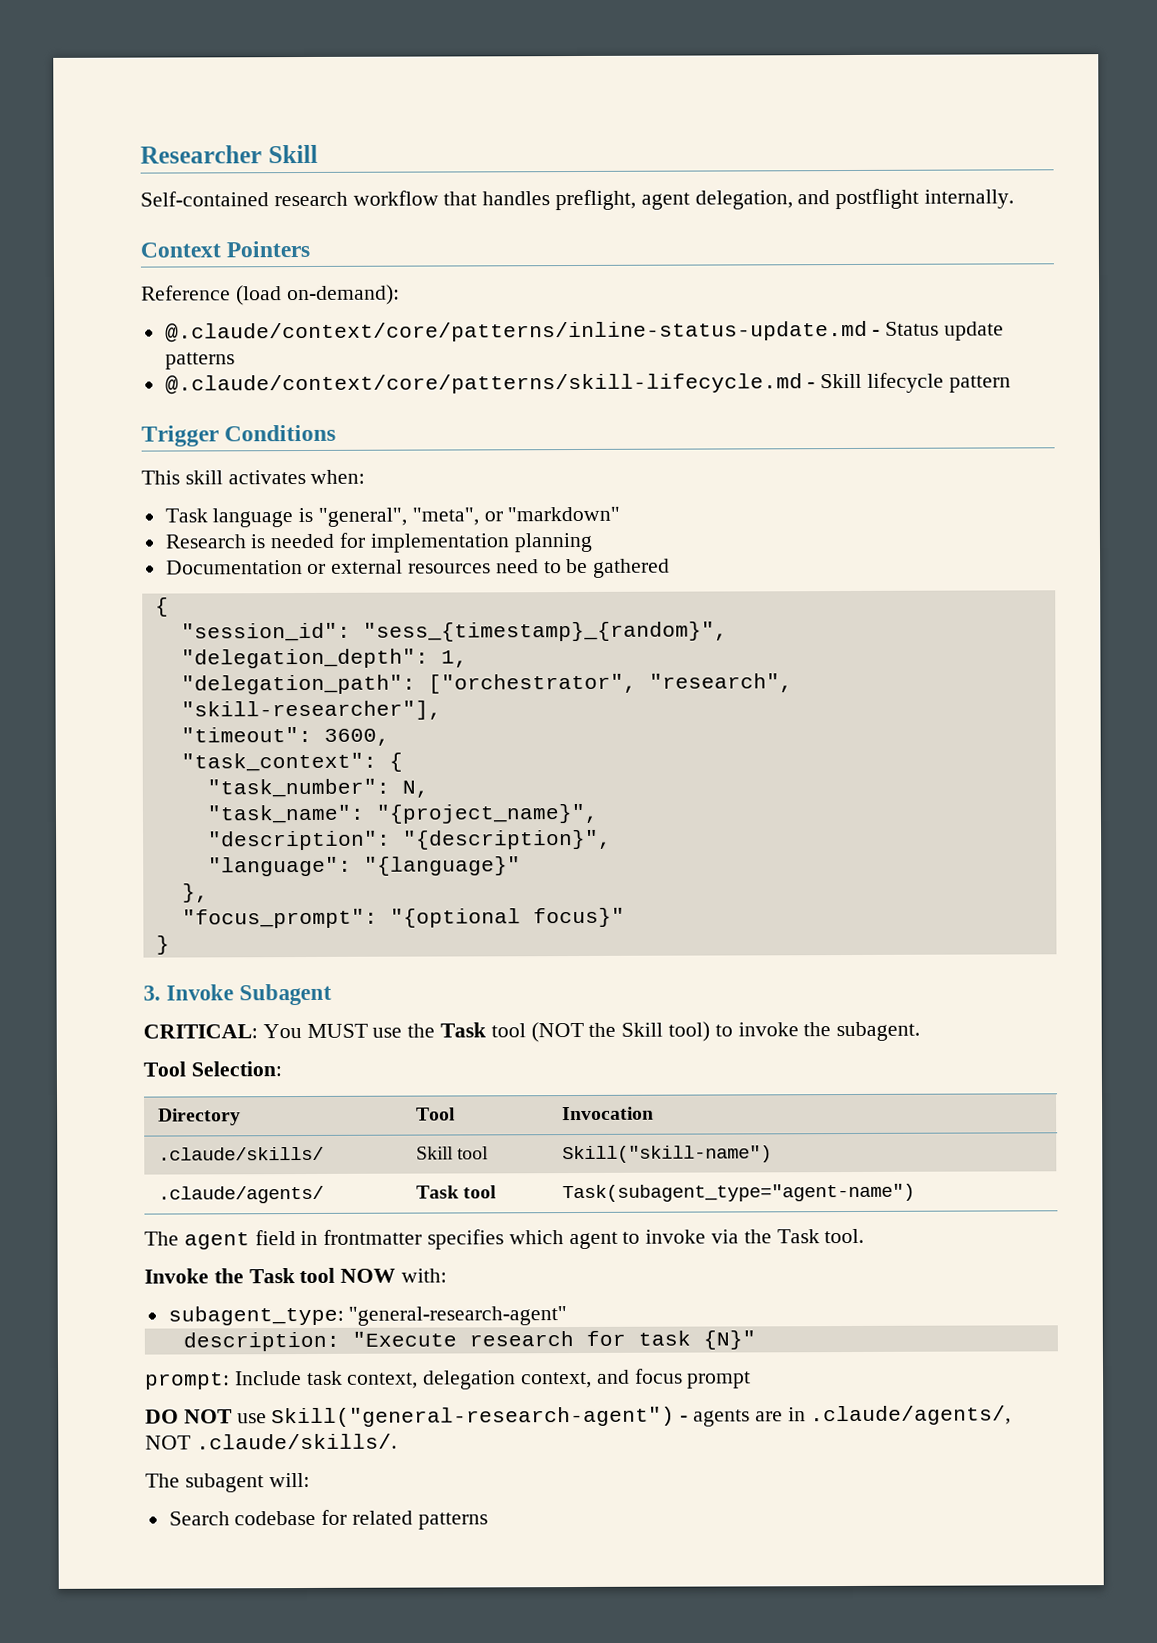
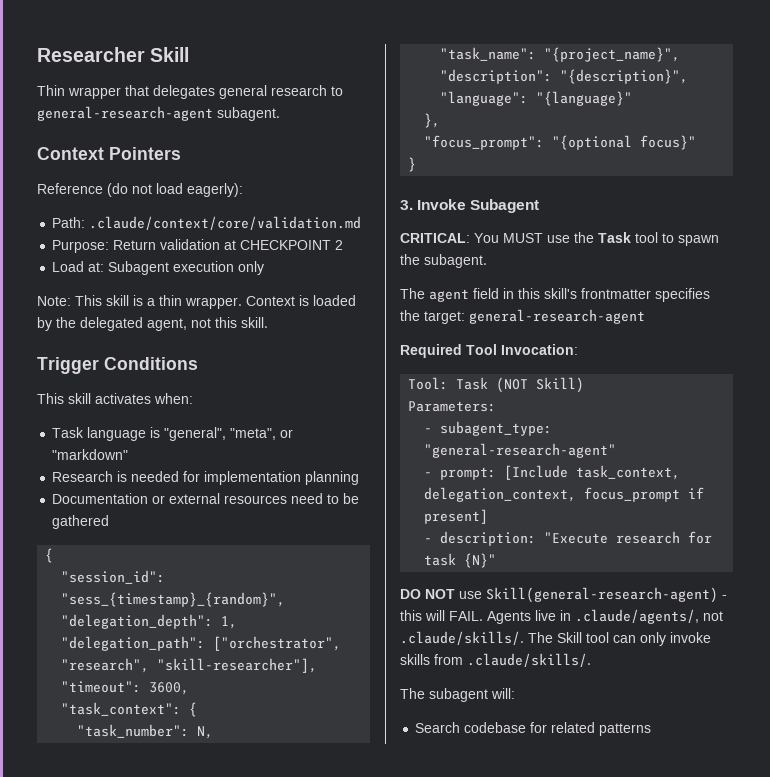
- Self-contained research workflow that handles preflight, agent delegation, and postflight internally.
+ Thin wrapper that delegates general research to general-research-agent subagent.
  Context Pointers
- Reference (load on-demand):
- @.claude/context/core/patterns/inline-status-update.md - Status update patterns
- @.claude/context/core/patterns/skill-lifecycle.md - Skill lifecycle pattern
+ Reference (do not load eagerly):
+ Path: .claude/context/core/validation.md
+ Purpose: Return validation at CHECKPOINT 2
+ Load at: Subagent execution only
+ Note: This skill is a thin wrapper. Context is loaded by the delegated agent, not this skill.
- CRITICAL: You MUST use the Task tool (NOT the Skill tool) to invoke the subagent.
- Tool Selection:
- Directory | Tool | Invocation
- .claude/skills/ | Skill tool | Skill("skill-name")
- .claude/agents/ | Task tool | Task(subagent_type="agent-name")
- The agent field in frontmatter specifies which agent to invoke via the Task tool.
- Invoke the Task tool NOW with:
- subagent_type: "general-research-agent"
- description: "Execute research for task {N}"
+ CRITICAL: You MUST use the Task tool to spawn the subagent.
+ The agent field in this skill's frontmatter specifies the target: general-research-agent
+ Required Tool Invocation:
+ Tool: Task (NOT Skill)
+ Parameters:
+ - subagent_type: "general-research-agent"
+ - prompt: [Include task_context, delegation_context, focus_prompt if present]
+ - description: "Execute research for task {N}"
- prompt: Include task context, delegation context, and focus prompt
- DO NOT use Skill("general-research-agent") - agents are in .claude/agents/, NOT .claude/skills/.
+ DO NOT use Skill(general-research-agent) - this will FAIL. Agents live in .claude/agents/, not .claude/skills/. The Skill tool can only invoke skills from .claude/skills/.

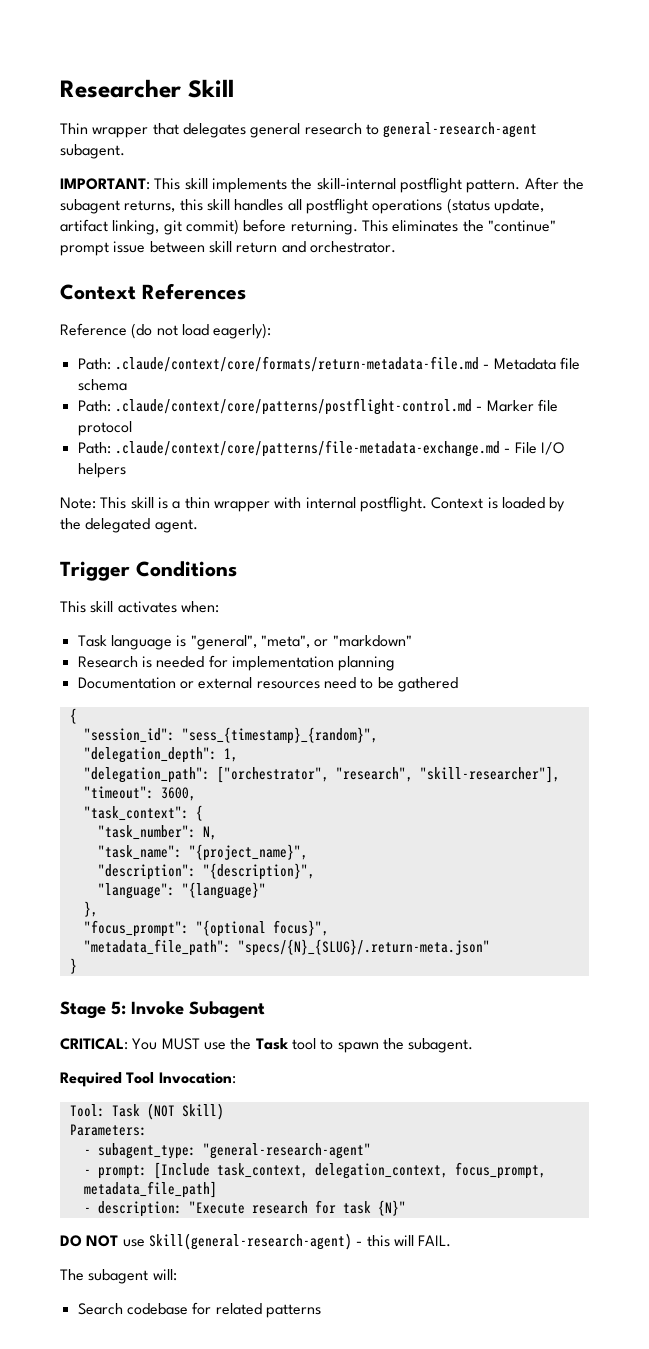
- Context Pointers
+ IMPORTANT: This skill implements the skill-internal postflight pattern. After the subagent returns, this skill handles all postflight operations (status update, artifact linking, git commit) before returning. This eliminates the "continue" prompt issue between skill return and orchestrator.
+ Context References
- Path: .claude/context/core/validation.md
- Purpose: Return validation at CHECKPOINT 2
- Load at: Subagent execution only
+ Path: .claude/context/core/formats/return-metadata-file.md - Metadata file schema
+ Path: .claude/context/core/patterns/postflight-control.md - Marker file protocol
+ Path: .claude/context/core/patterns/file-metadata-exchange.md - File I/O helpers
- Note: This skill is a thin wrapper.
+ Note: This skill is a thin wrapper with internal postflight.
- Context is loaded by the delegated agent, not this skill.
+ Context is loaded by the delegated agent.
- "focus_prompt": "{optional focus}"
+ "focus_prompt": "{optional focus}",
+ "metadata_file_path": "specs/{N}_{SLUG}/.return-meta.json"
- 3. Invoke Subagent
+ Stage 5: Invoke Subagent
- The agent field in this skill's frontmatter specifies the target: general-research-agent
- - prompt: [Include task_context, delegation_context, focus_prompt if present]
+ - prompt: [Include task_context, delegation_context, focus_prompt, metadata_file_path]
- Agents live in .claude/agents/, not .claude/skills/. The Skill tool can only invoke skills from .claude/skills/.

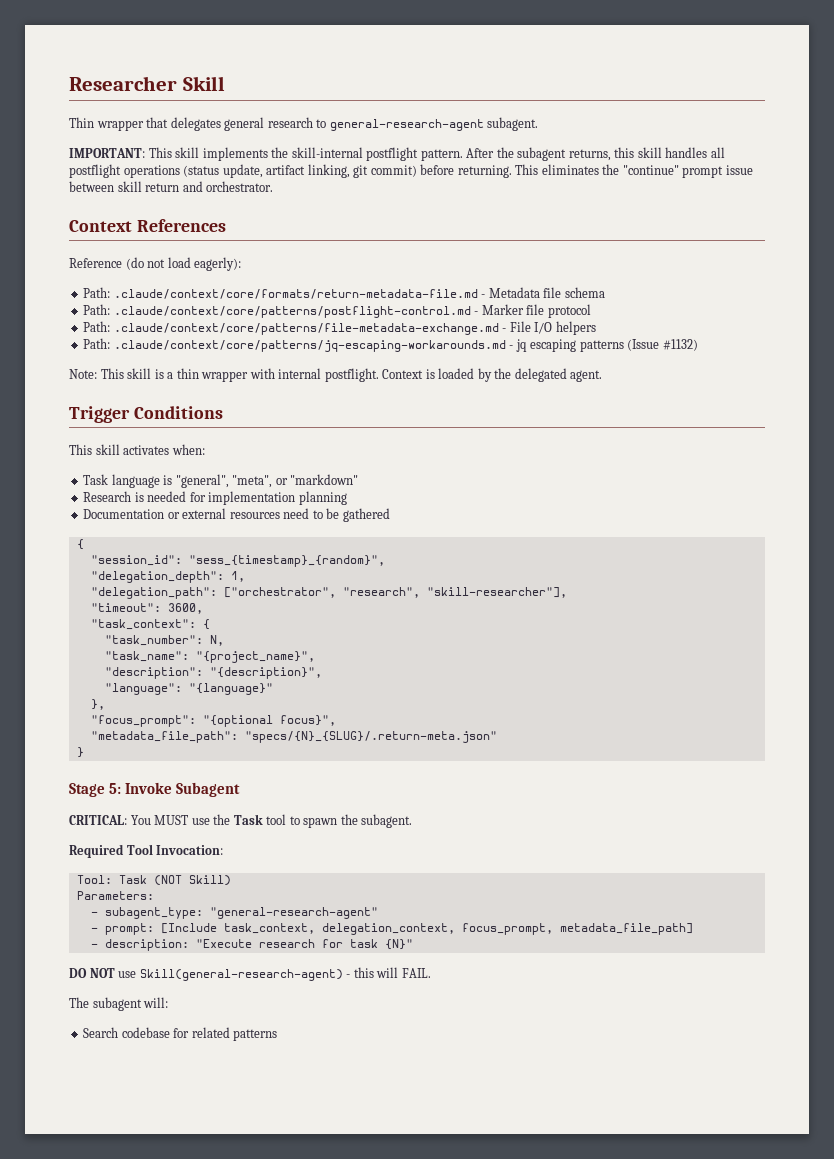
+ Path: .claude/context/core/patterns/jq-escaping-workarounds.md - jq escaping patterns (Issue #1132)

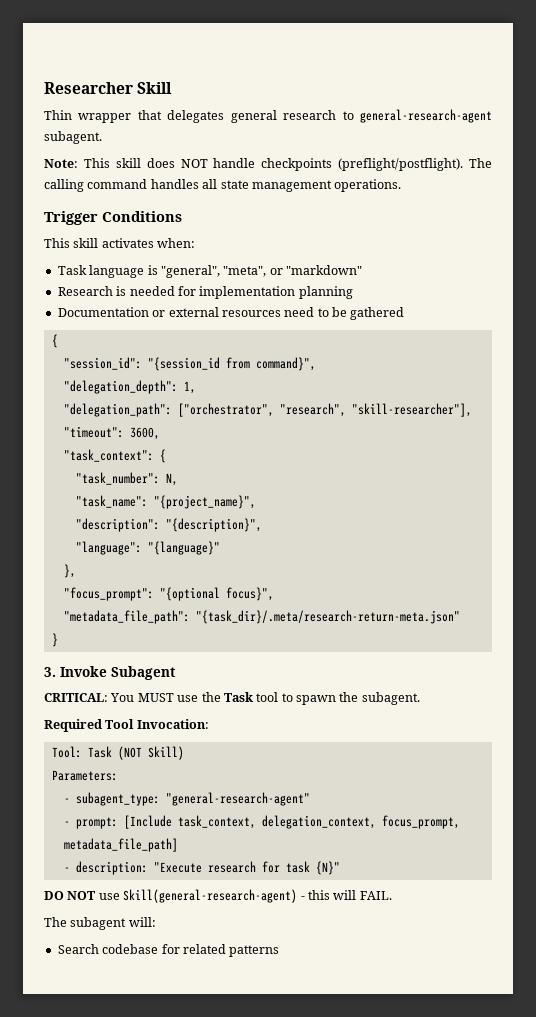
- IMPORTANT: This skill implements the skill-internal postflight pattern. After the subagent returns, this skill handles all postflight operations (status update, artifact linking, git commit) before returning. This eliminates the "continue" prompt issue between skill return and orchestrator.
- Context References
- Reference (do not load eagerly):
- Path: .claude/context/core/formats/return-metadata-file.md - Metadata file schema
- Path: .claude/context/core/patterns/postflight-control.md - Marker file protocol
- Path: .claude/context/core/patterns/file-metadata-exchange.md - File I/O helpers
- Path: .claude/context/core/patterns/jq-escaping-workarounds.md - jq escaping patterns (Issue #1132)
- Note: This skill is a thin wrapper with internal postflight. Context is loaded by the delegated agent.
+ Note: This skill does NOT handle checkpoints (preflight/postflight). The calling command handles all state management operations.
- "session_id": "sess_{timestamp}_{random}",
+ "session_id": "{session_id from command}",
- "metadata_file_path": "specs/{N}_{SLUG}/.return-meta.json"
+ "metadata_file_path": "{task_dir}/.meta/research-return-meta.json"
- Stage 5: Invoke Subagent
+ 3. Invoke Subagent

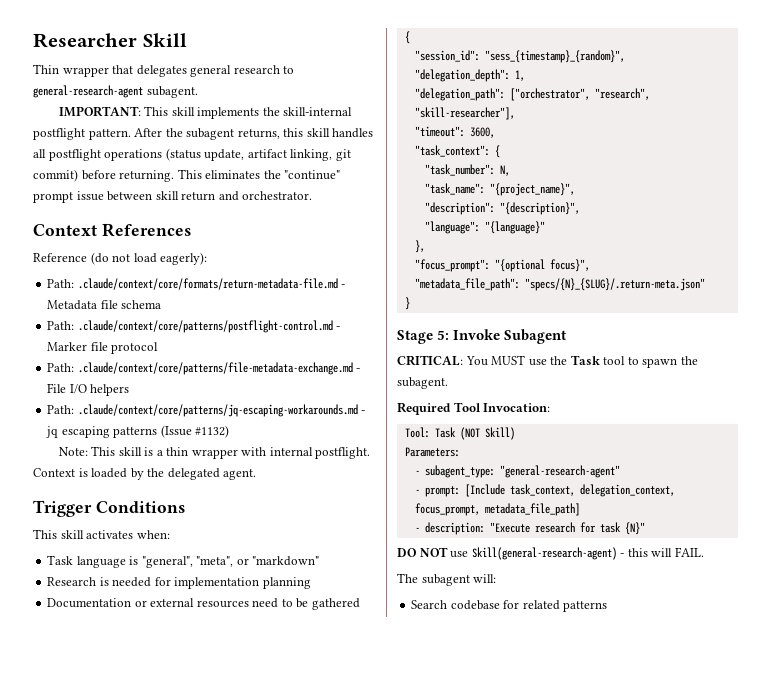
- Note: This skill does NOT handle checkpoints (preflight/postflight). The calling command handles all state management operations.
+ IMPORTANT: This skill implements the skill-internal postflight pattern. After the subagent returns, this skill handles all postflight operations (status update, artifact linking, git commit) before returning. This eliminates the "continue" prompt issue between skill return and orchestrator.
+ Context References
+ Reference (do not load eagerly):
+ Path: .claude/context/core/formats/return-metadata-file.md - Metadata file schema
+ Path: .claude/context/core/patterns/postflight-control.md - Marker file protocol
+ Path: .claude/context/core/patterns/file-metadata-exchange.md - File I/O helpers
+ Path: .claude/context/core/patterns/jq-escaping-workarounds.md - jq escaping patterns (Issue #1132)
+ Note: This skill is a thin wrapper with internal postflight. Context is loaded by the delegated agent.
- "session_id": "{session_id from command}",
+ "session_id": "sess_{timestamp}_{random}",
- "metadata_file_path": "{task_dir}/.meta/research-return-meta.json"
+ "metadata_file_path": "specs/{N}_{SLUG}/.return-meta.json"
- 3. Invoke Subagent
+ Stage 5: Invoke Subagent

